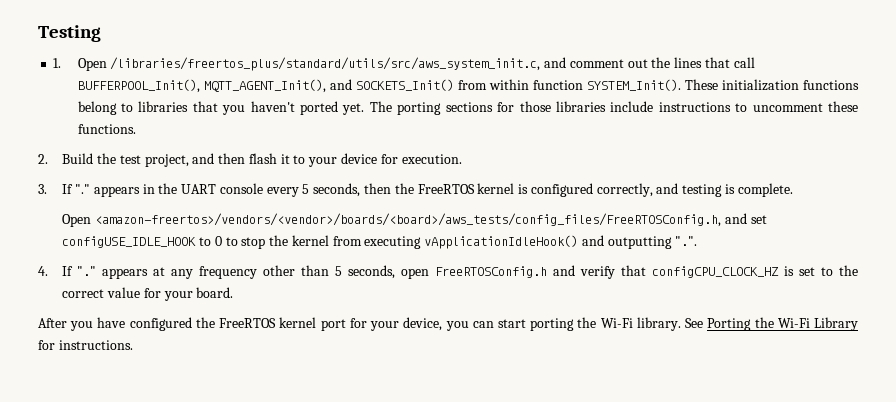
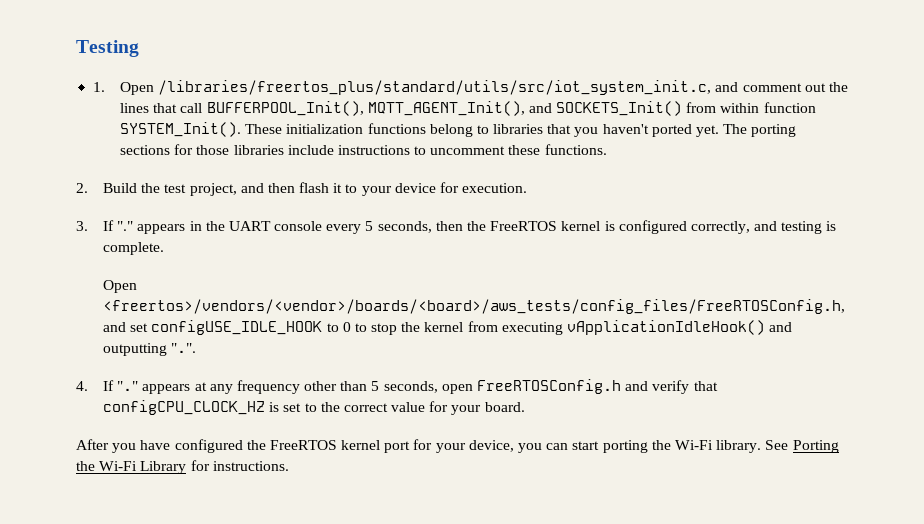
- 1. Open /libraries/freertos_plus/standard/utils/src/aws_system_init.c, and comment out the lines that call BUFFERPOOL_Init(), MQTT_AGENT_Init(), and SOCKETS_Init() from within function SYSTEM_Init().
+ 1. Open /libraries/freertos_plus/standard/utils/src/iot_system_init.c, and comment out the lines that call BUFFERPOOL_Init(), MQTT_AGENT_Init(), and SOCKETS_Init() from within function SYSTEM_Init().
- Open <amazon-freertos>/vendors/<vendor>/boards/<board>/aws_tests/config_files/FreeRTOSConfig.h, and set configUSE_IDLE_HOOK to 0 to stop the kernel from executing vApplicationIdleHook() and outputting ".".
+ Open <freertos>/vendors/<vendor>/boards/<board>/aws_tests/config_files/FreeRTOSConfig.h, and set configUSE_IDLE_HOOK to 0 to stop the kernel from executing vApplicationIdleHook() and outputting ".".

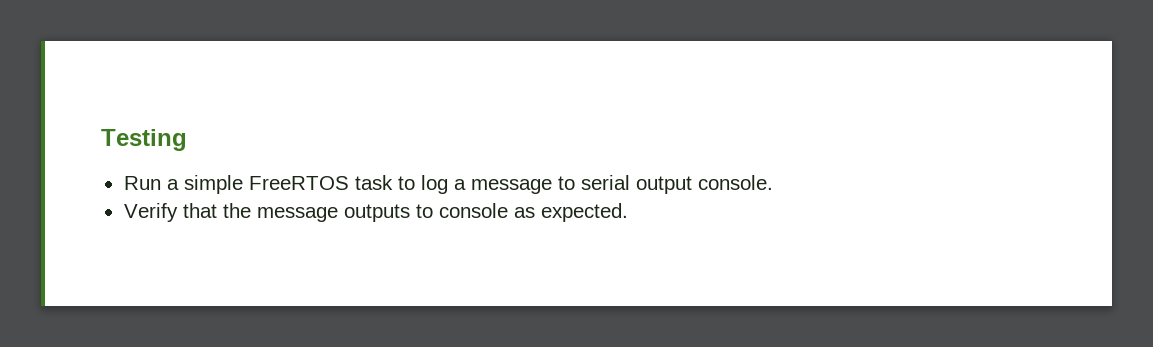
- 1. Open /libraries/freertos_plus/standard/utils/src/iot_system_init.c, and comment out the lines that call BUFFERPOOL_Init(), MQTT_AGENT_Init(), and SOCKETS_Init() from within function SYSTEM_Init(). These initialization functions belong to libraries that you haven't ported yet. The porting sections for those libraries include instructions to uncomment these functions.
- 2. Build the test project, and then flash it to your device for execution.
- 3. If "." appears in the UART console every 5 seconds, then the FreeRTOS kernel is configured correctly, and testing is complete.
- Open <freertos>/vendors/<vendor>/boards/<board>/aws_tests/config_files/FreeRTOSConfig.h, and set configUSE_IDLE_HOOK to 0 to stop the kernel from executing vApplicationIdleHook() and outputting ".".
- 4. If "." appears at any frequency other than 5 seconds, open FreeRTOSConfig.h and verify that configCPU_CLOCK_HZ is set to the correct value for your board.
- After you have configured the FreeRTOS kernel port for your device, you can start porting the Wi-Fi library. See Porting the Wi-Fi Library for instructions.
+ Run a simple FreeRTOS task to log a message to serial output console.
+ Verify that the message outputs to console as expected.

